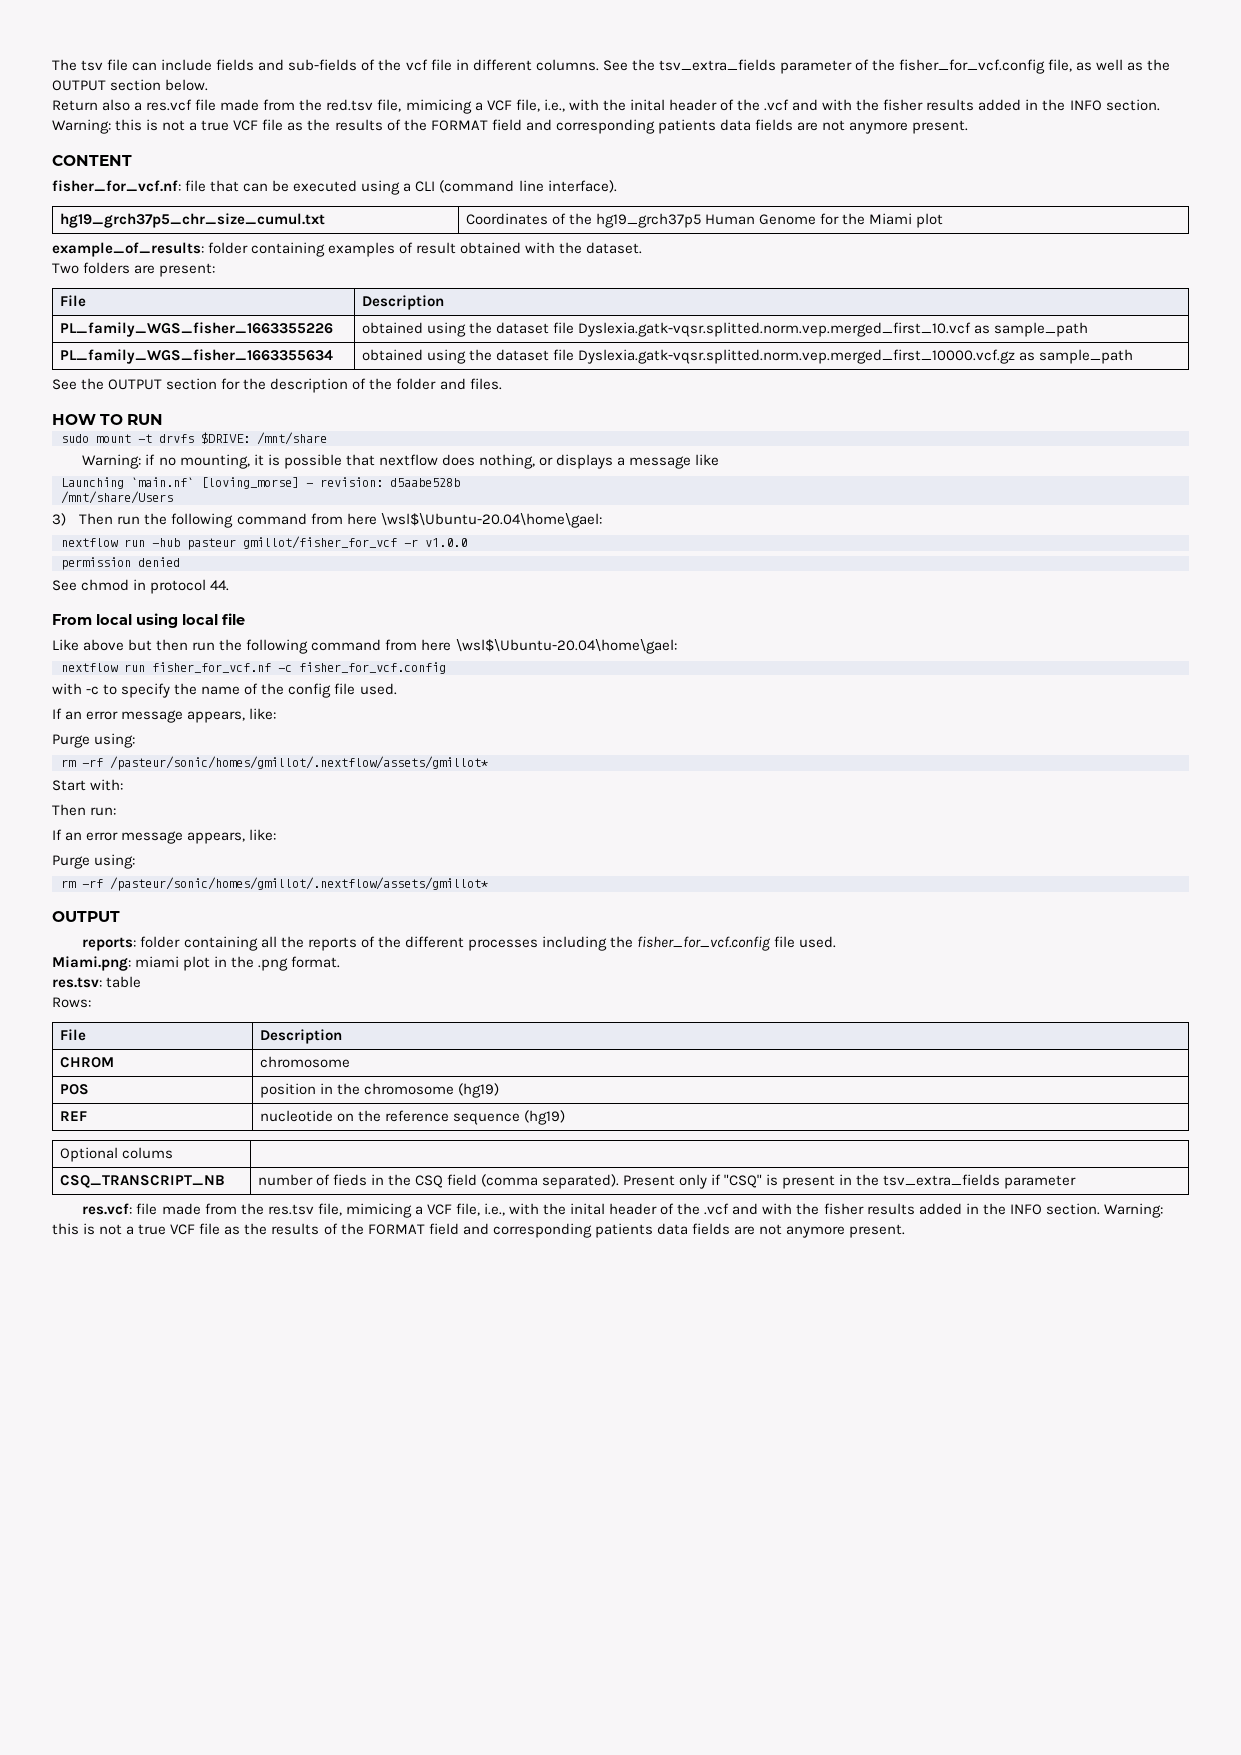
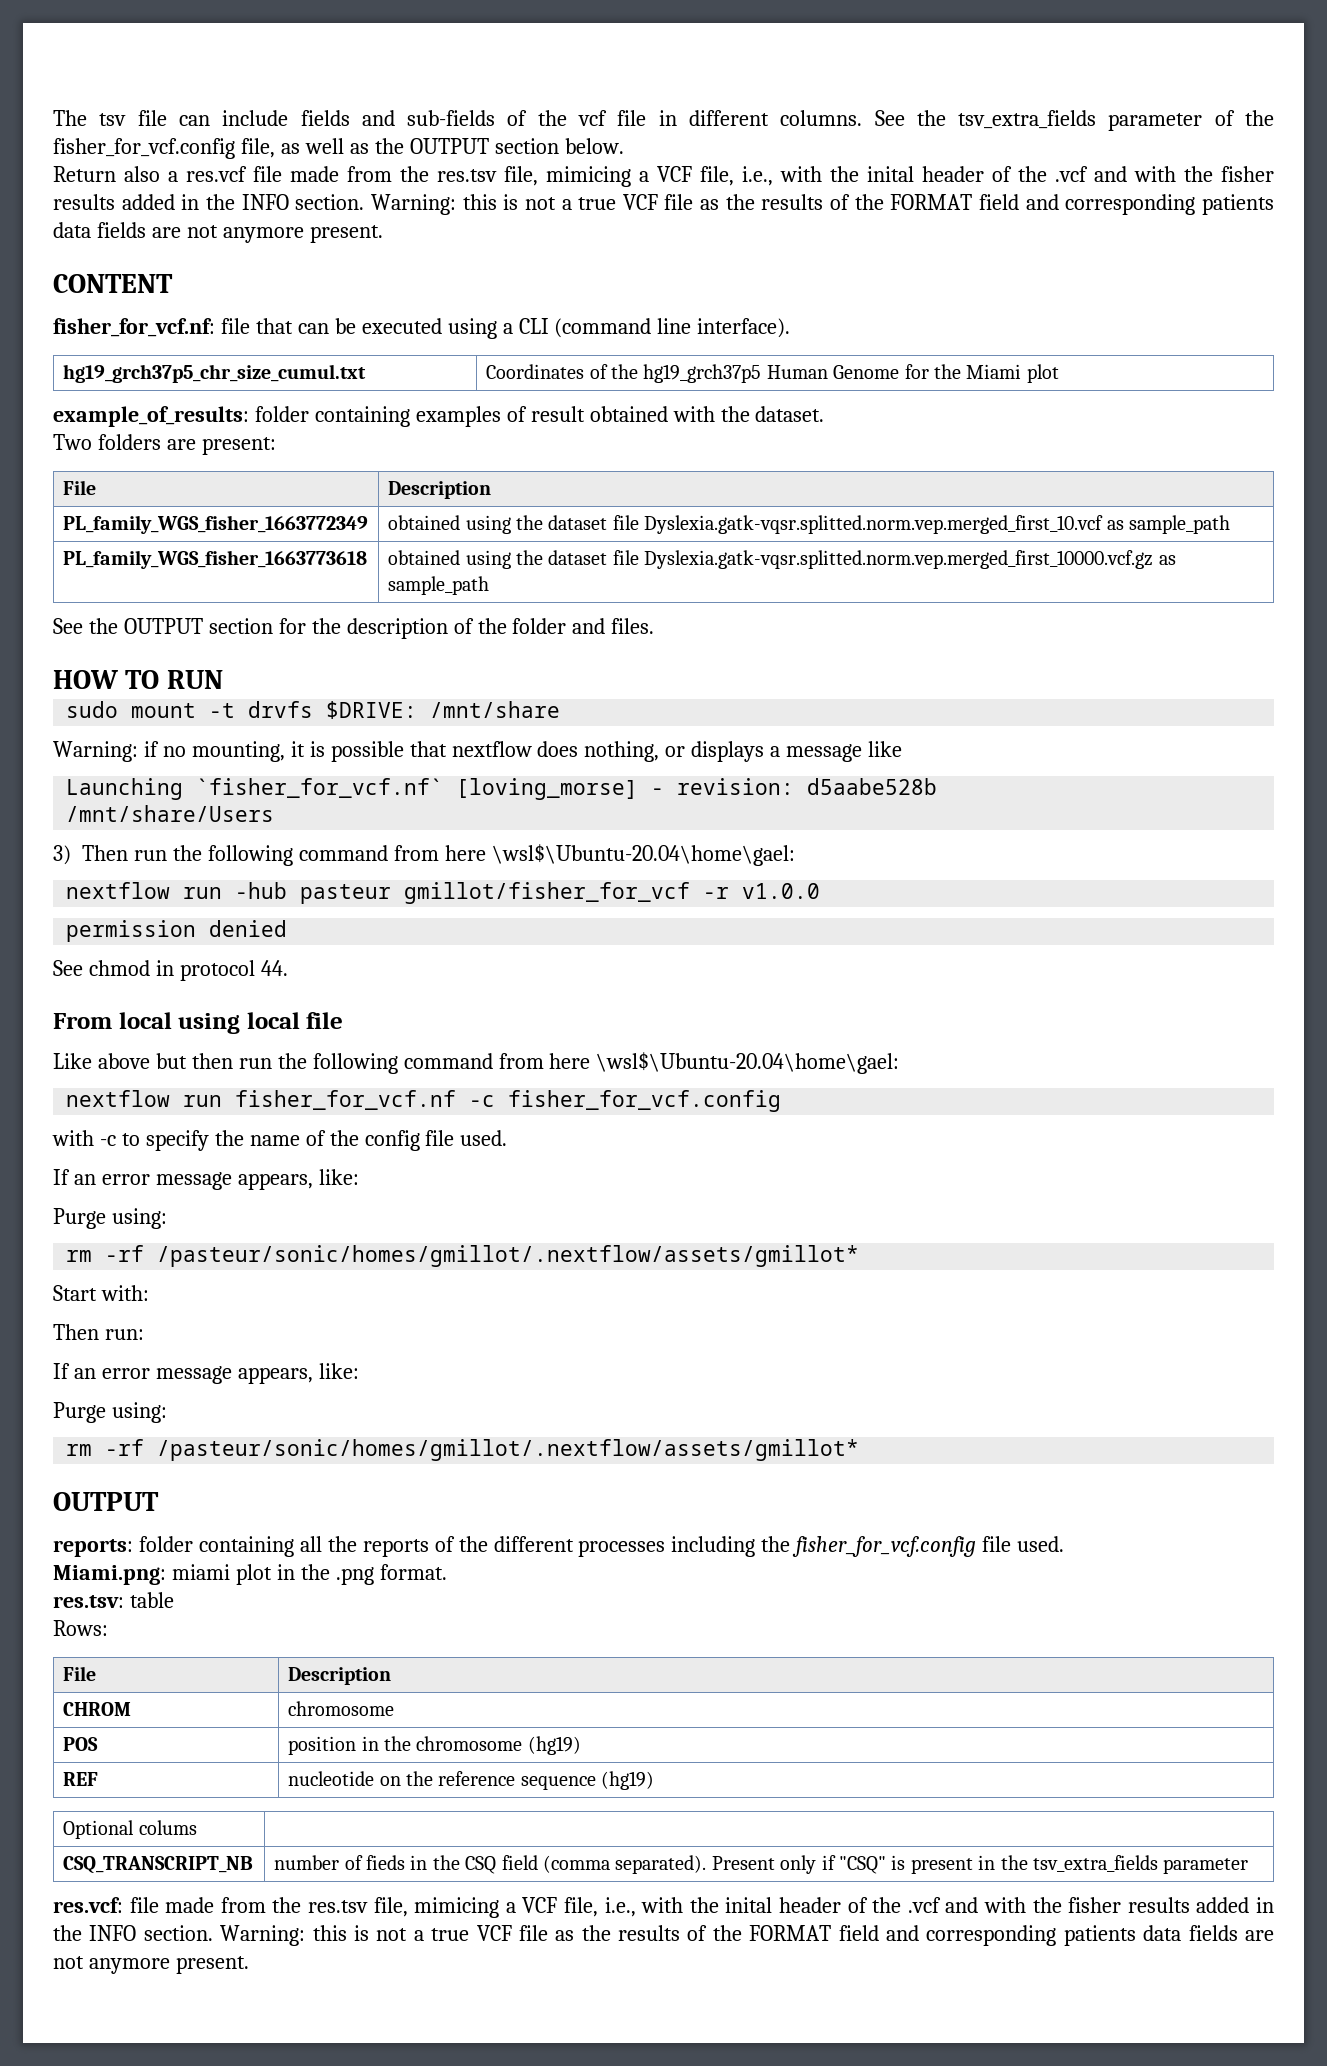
- Return also a res.vcf file made from the red.tsv file, mimicing a VCF file, i.e., with the inital header of the .vcf and with the fisher results added in the INFO section.
+ Return also a res.vcf file made from the res.tsv file, mimicing a VCF file, i.e., with the inital header of the .vcf and with the fisher results added in the INFO section.
- PL_family_WGS_fisher_1663355226 | obtained using the dataset file Dyslexia.gatk-vqsr.splitted.norm.vep.merged_first_10.vcf as sample_path
+ PL_family_WGS_fisher_1663772349 | obtained using the dataset file Dyslexia.gatk-vqsr.splitted.norm.vep.merged_first_10.vcf as sample_path
- PL_family_WGS_fisher_1663355634 | obtained using the dataset file Dyslexia.gatk-vqsr.splitted.norm.vep.merged_first_10000.vcf.gz as sample_path
+ PL_family_WGS_fisher_1663773618 | obtained using the dataset file Dyslexia.gatk-vqsr.splitted.norm.vep.merged_first_10000.vcf.gz as sample_path
- Launching `main.nf` [loving_morse] - revision: d5aabe528b
+ Launching `fisher_for_vcf.nf` [loving_morse] - revision: d5aabe528b

